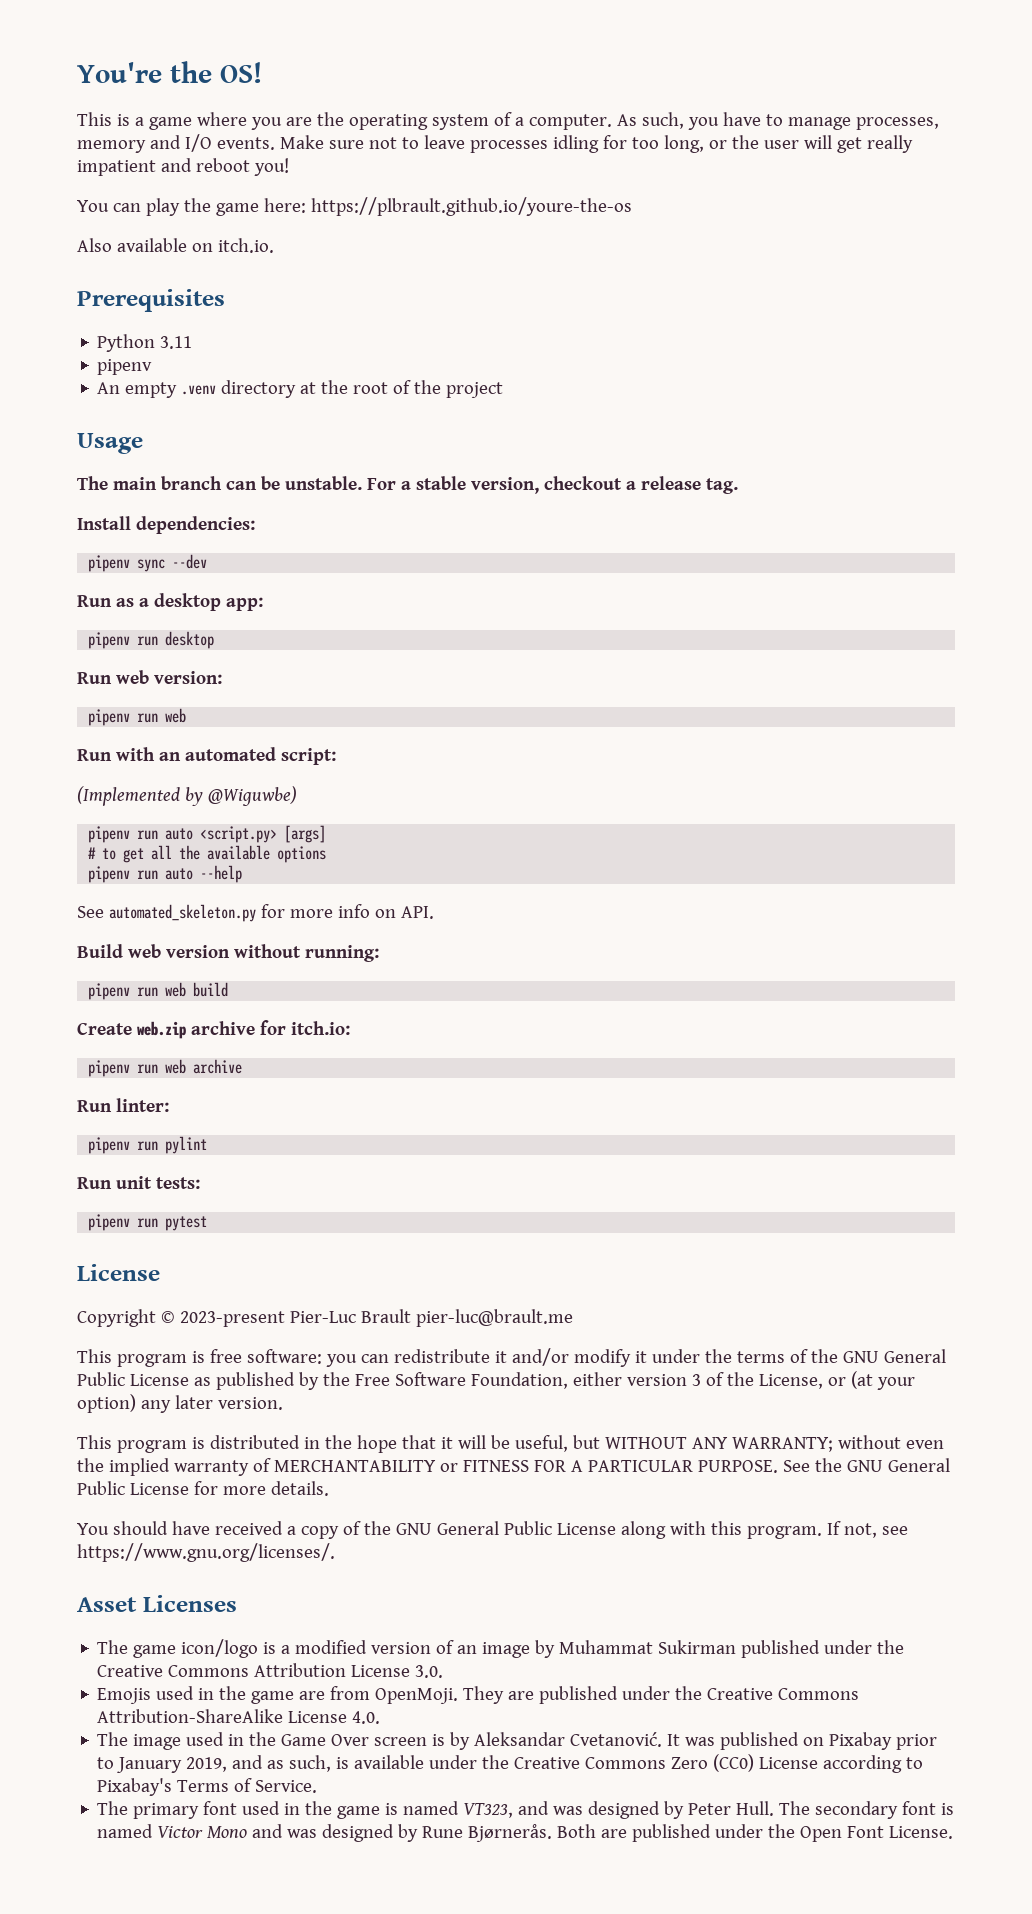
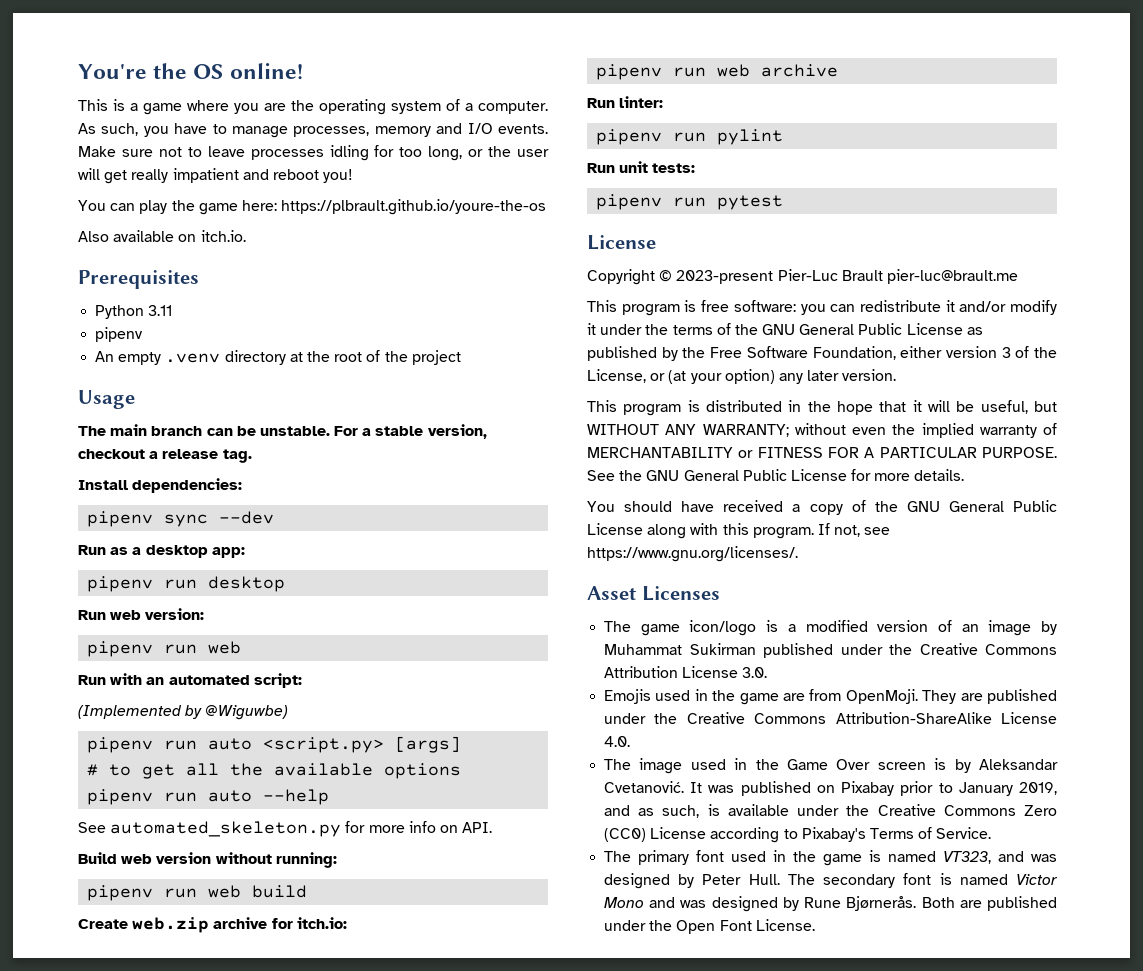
- You're the OS!
+ You're the OS online!

